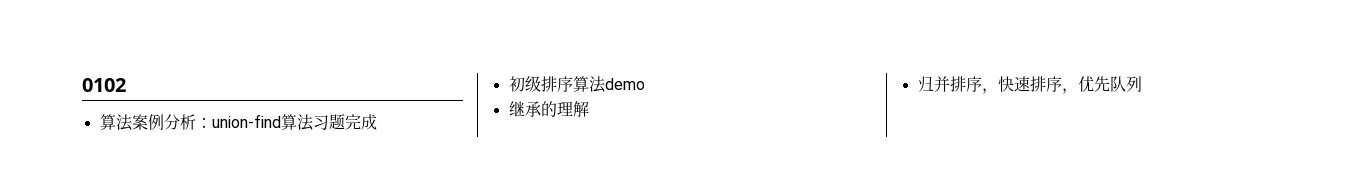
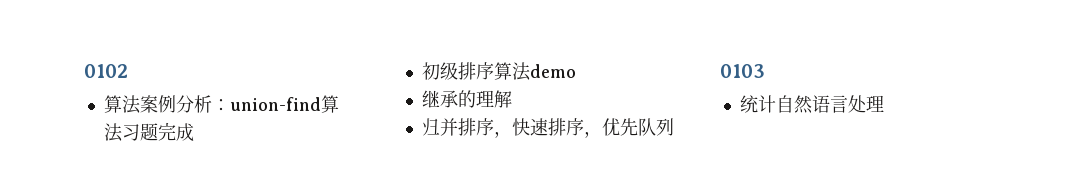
+ 0103
+ 统计自然语言处理

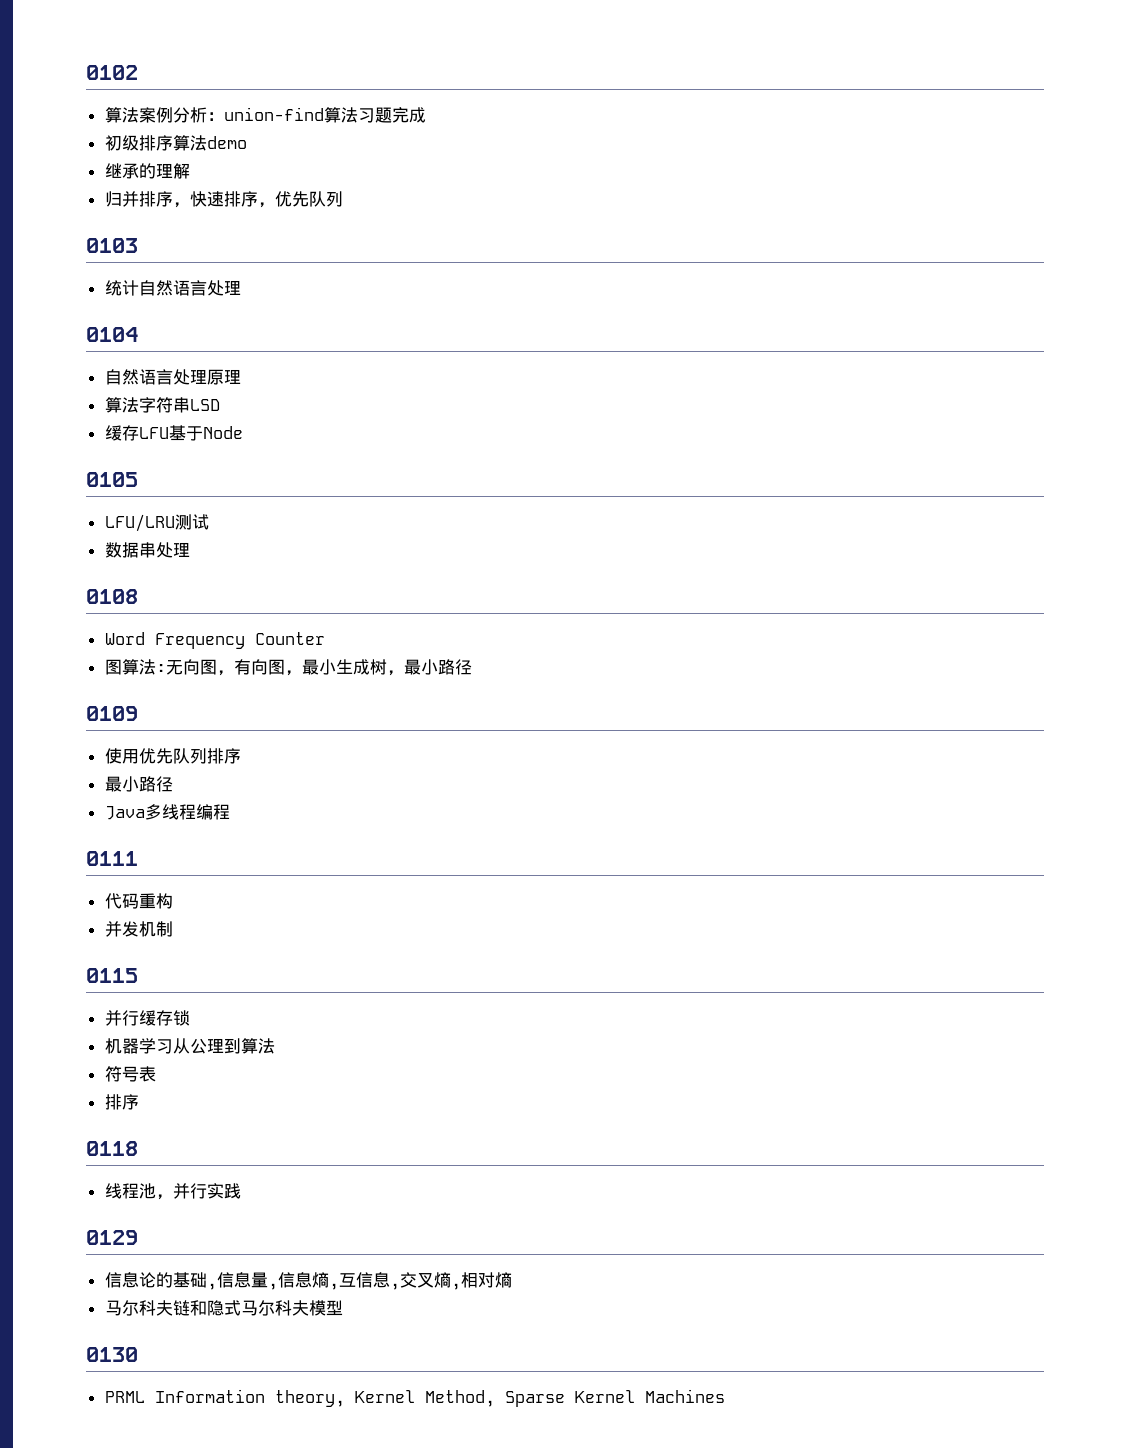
+ 0104
+ 自然语言处理原理
+ 算法字符串LSD
+ 缓存LFU基于Node
+ 0105
+ LFU/LRU测试
+ 数据串处理
+ 0108
+ Word Frequency Counter
+ 图算法:无向图，有向图，最小生成树，最小路径
+ 0109
+ 使用优先队列排序
+ 最小路径
+ Java多线程编程
+ 0111
+ 代码重构
+ 并发机制
+ 0115
+ 并行缓存锁
+ 机器学习从公理到算法
+ 符号表
+ 排序
+ 0118
+ 线程池，并行实践
+ 0129
+ 信息论的基础,信息量,信息熵,互信息,交叉熵,相对熵
+ 马尔科夫链和隐式马尔科夫模型
+ 0130
+ PRML Information theory, Kernel Method, Sparse Kernel Machines

